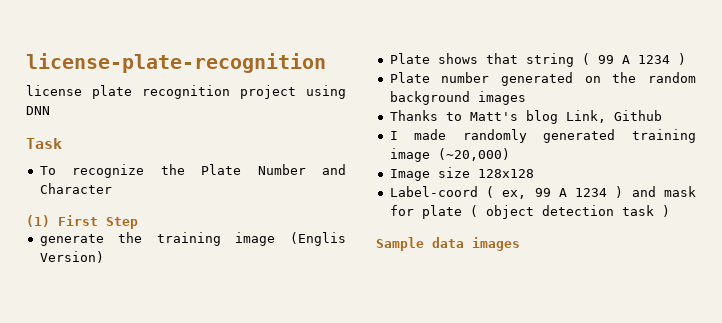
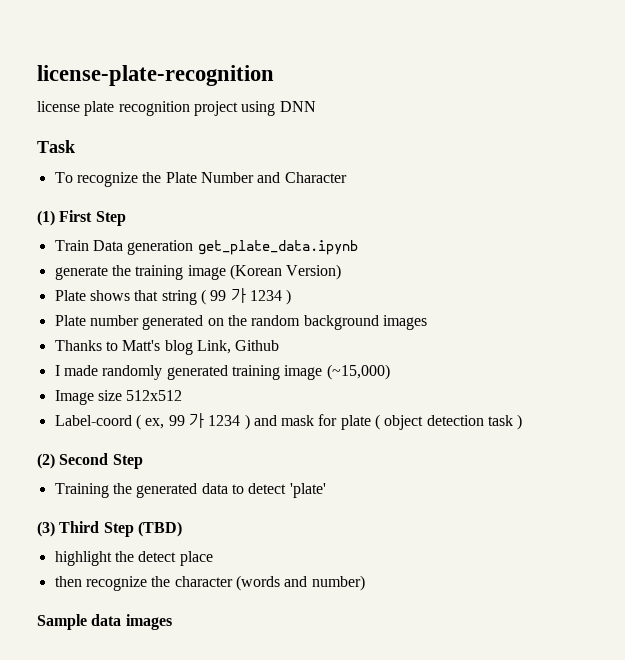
+ Train Data generation get_plate_data.ipynb
- generate the training image (Englis Version)
+ generate the training image (Korean Version)
- Plate shows that string ( 99 A 1234 )
+ Plate shows that string ( 99 가 1234 )
- I made randomly generated training image (~20,000)
+ I made randomly generated training image (~15,000)
- Image size 128x128
+ Image size 512x512
- Label-coord ( ex, 99 A 1234 ) and mask for plate ( object detection task )
+ Label-coord ( ex, 99 가 1234 ) and mask for plate ( object detection task )
+ (2) Second Step
+ Training the generated data to detect 'plate'
+ (3) Third Step (TBD)
+ highlight the detect place
+ then recognize the character (words and number)

